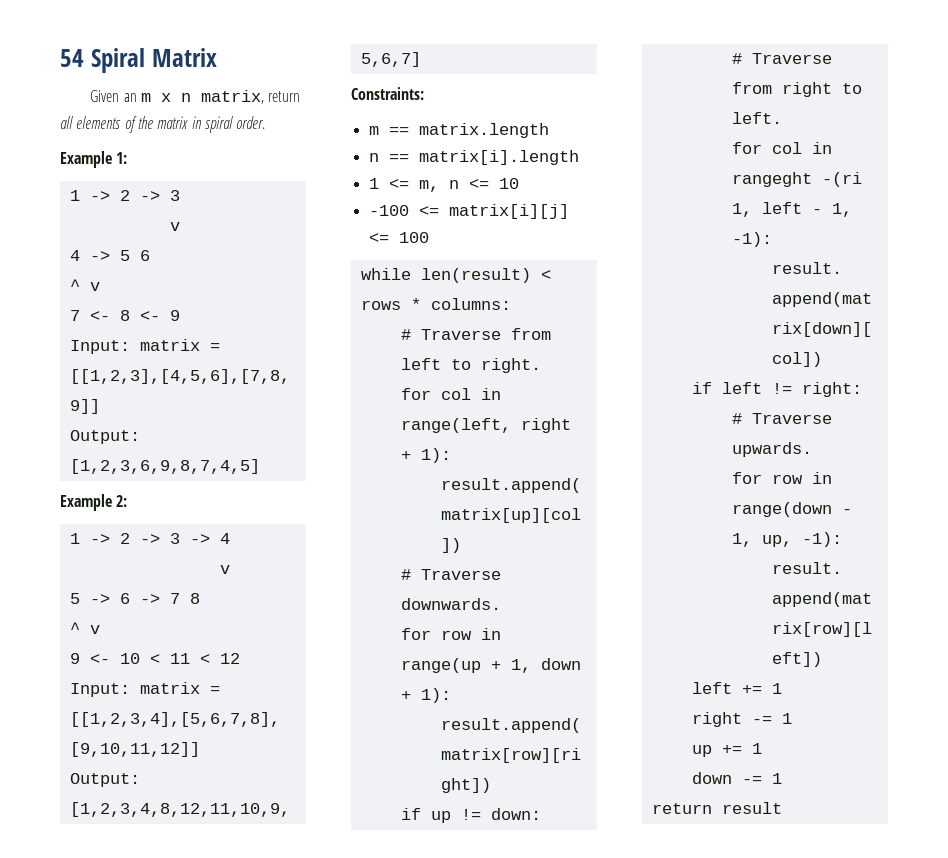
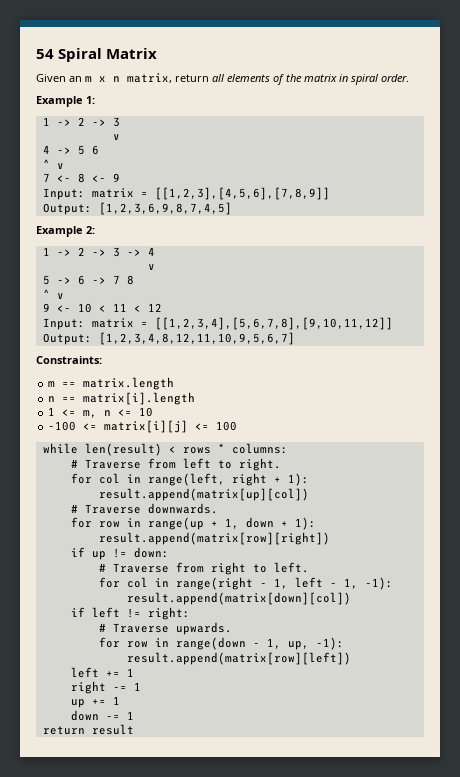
- for col in rangeght -(ri 1, left - 1, -1):
+ for col in range(right - 1, left - 1, -1):

